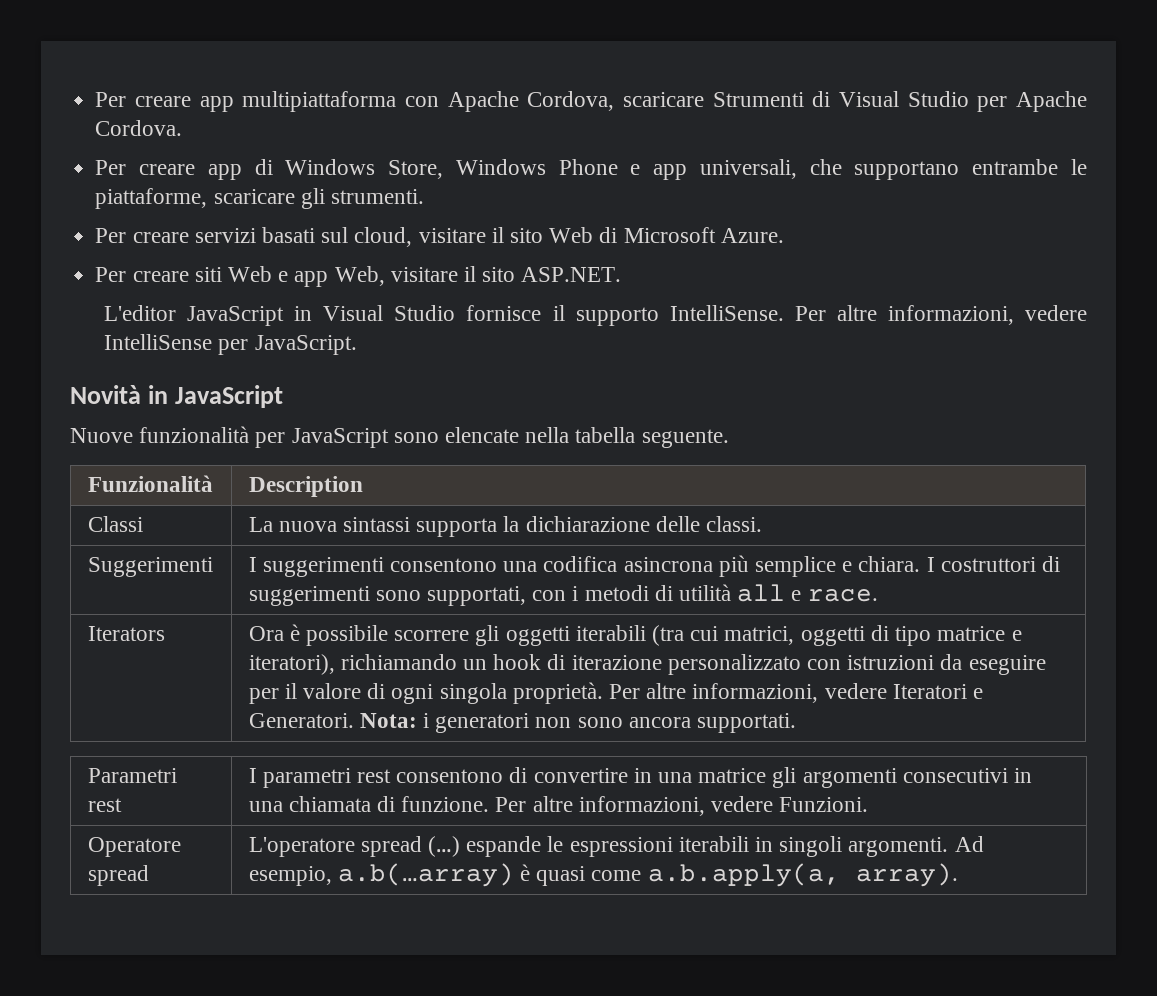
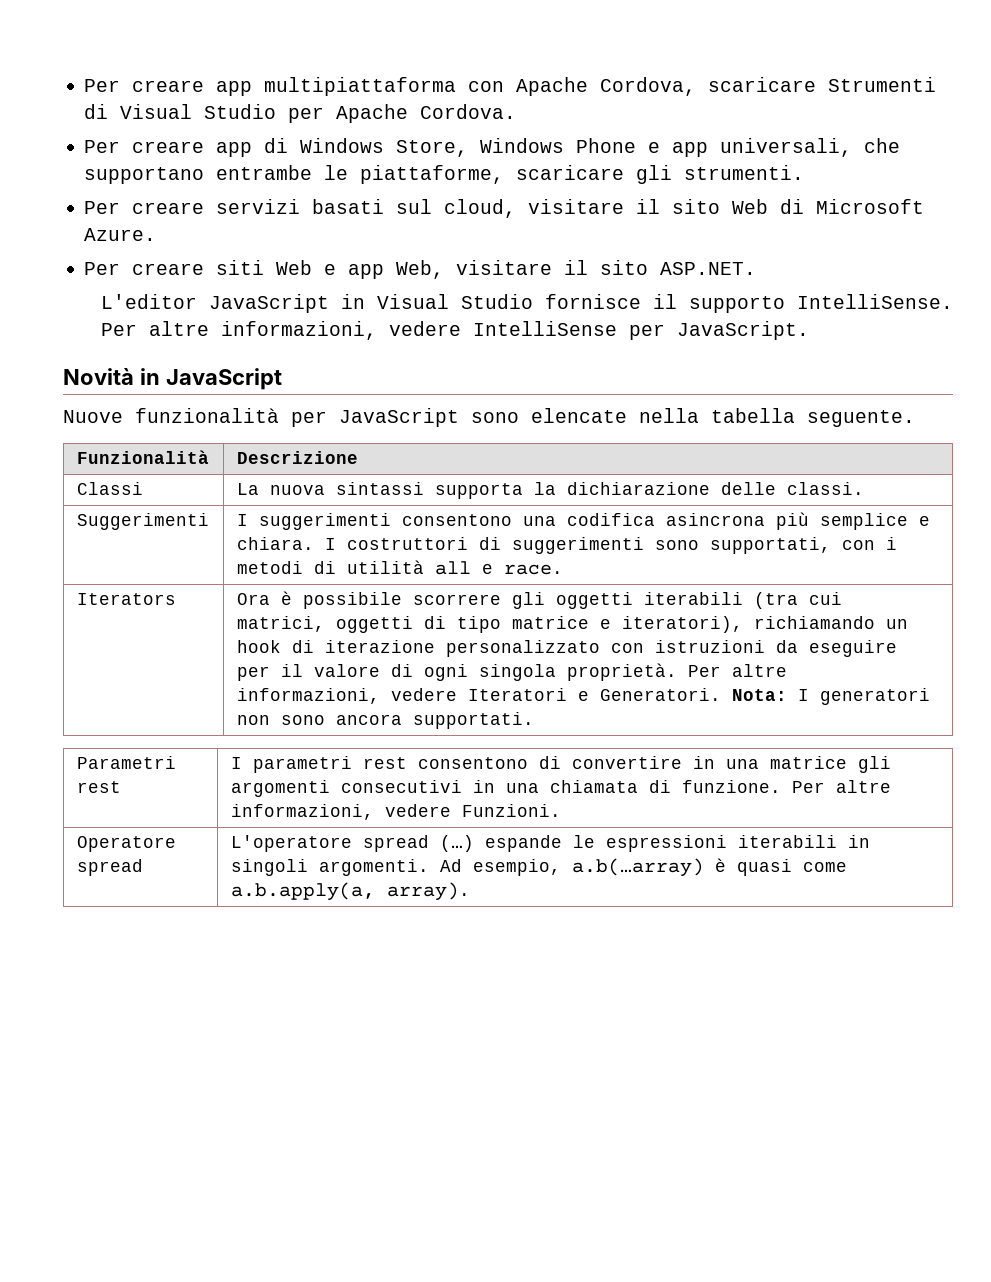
- Funzionalità | Description
+ Funzionalità | Descrizione
- Nota: i generatori non sono ancora supportati.
+ Nota: I generatori non sono ancora supportati.

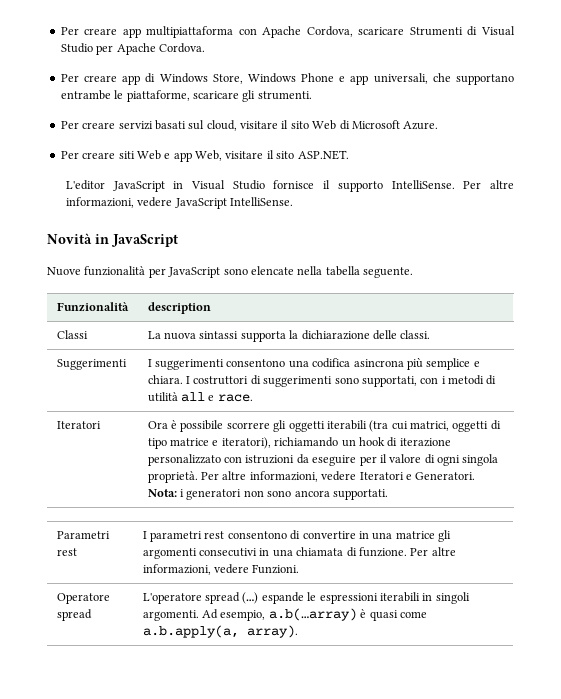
- Per altre informazioni, vedere IntelliSense per JavaScript.
+ Per altre informazioni, vedere JavaScript IntelliSense.
- Funzionalità | Descrizione
+ Funzionalità | description
  Suggerimenti | I suggerimenti consentono una codifica asincrona più semplice e chiara. I costruttori di suggerimenti sono supportati, con i metodi di utilità all e race.
- Iterators
+ Iteratori
- Nota: I generatori non sono ancora supportati.
+ Nota: i generatori non sono ancora supportati.

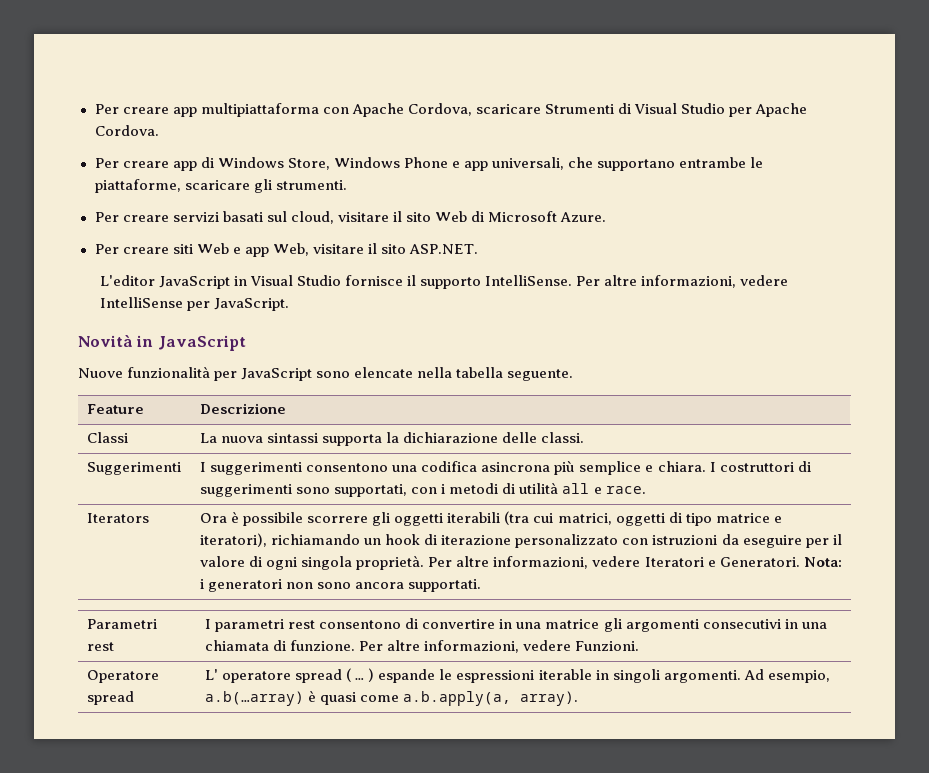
- Per altre informazioni, vedere JavaScript IntelliSense.
+ Per altre informazioni, vedere IntelliSense per JavaScript.
- Funzionalità | description
+ Feature | Descrizione
  Suggerimenti | I suggerimenti consentono una codifica asincrona più semplice e chiara. I costruttori di suggerimenti sono supportati, con i metodi di utilità all e race.
- Iteratori
+ Iterators
- Operatore spread | L'operatore spread (…) espande le espressioni iterabili in singoli argomenti. Ad esempio, a.b(…array) è quasi come a.b.apply(a, array).
+ Operatore spread | L' operatore spread ( … ) espande le espressioni iterable in singoli argomenti. Ad esempio, a.b(…array) è quasi come a.b.apply(a, array).

